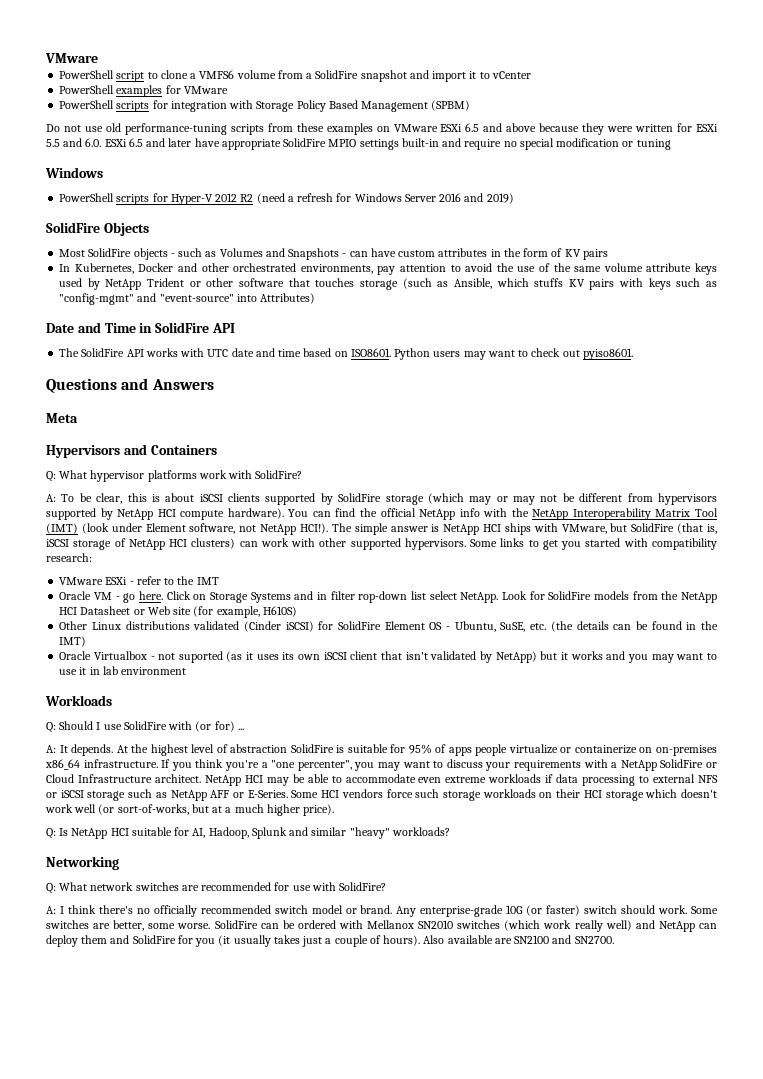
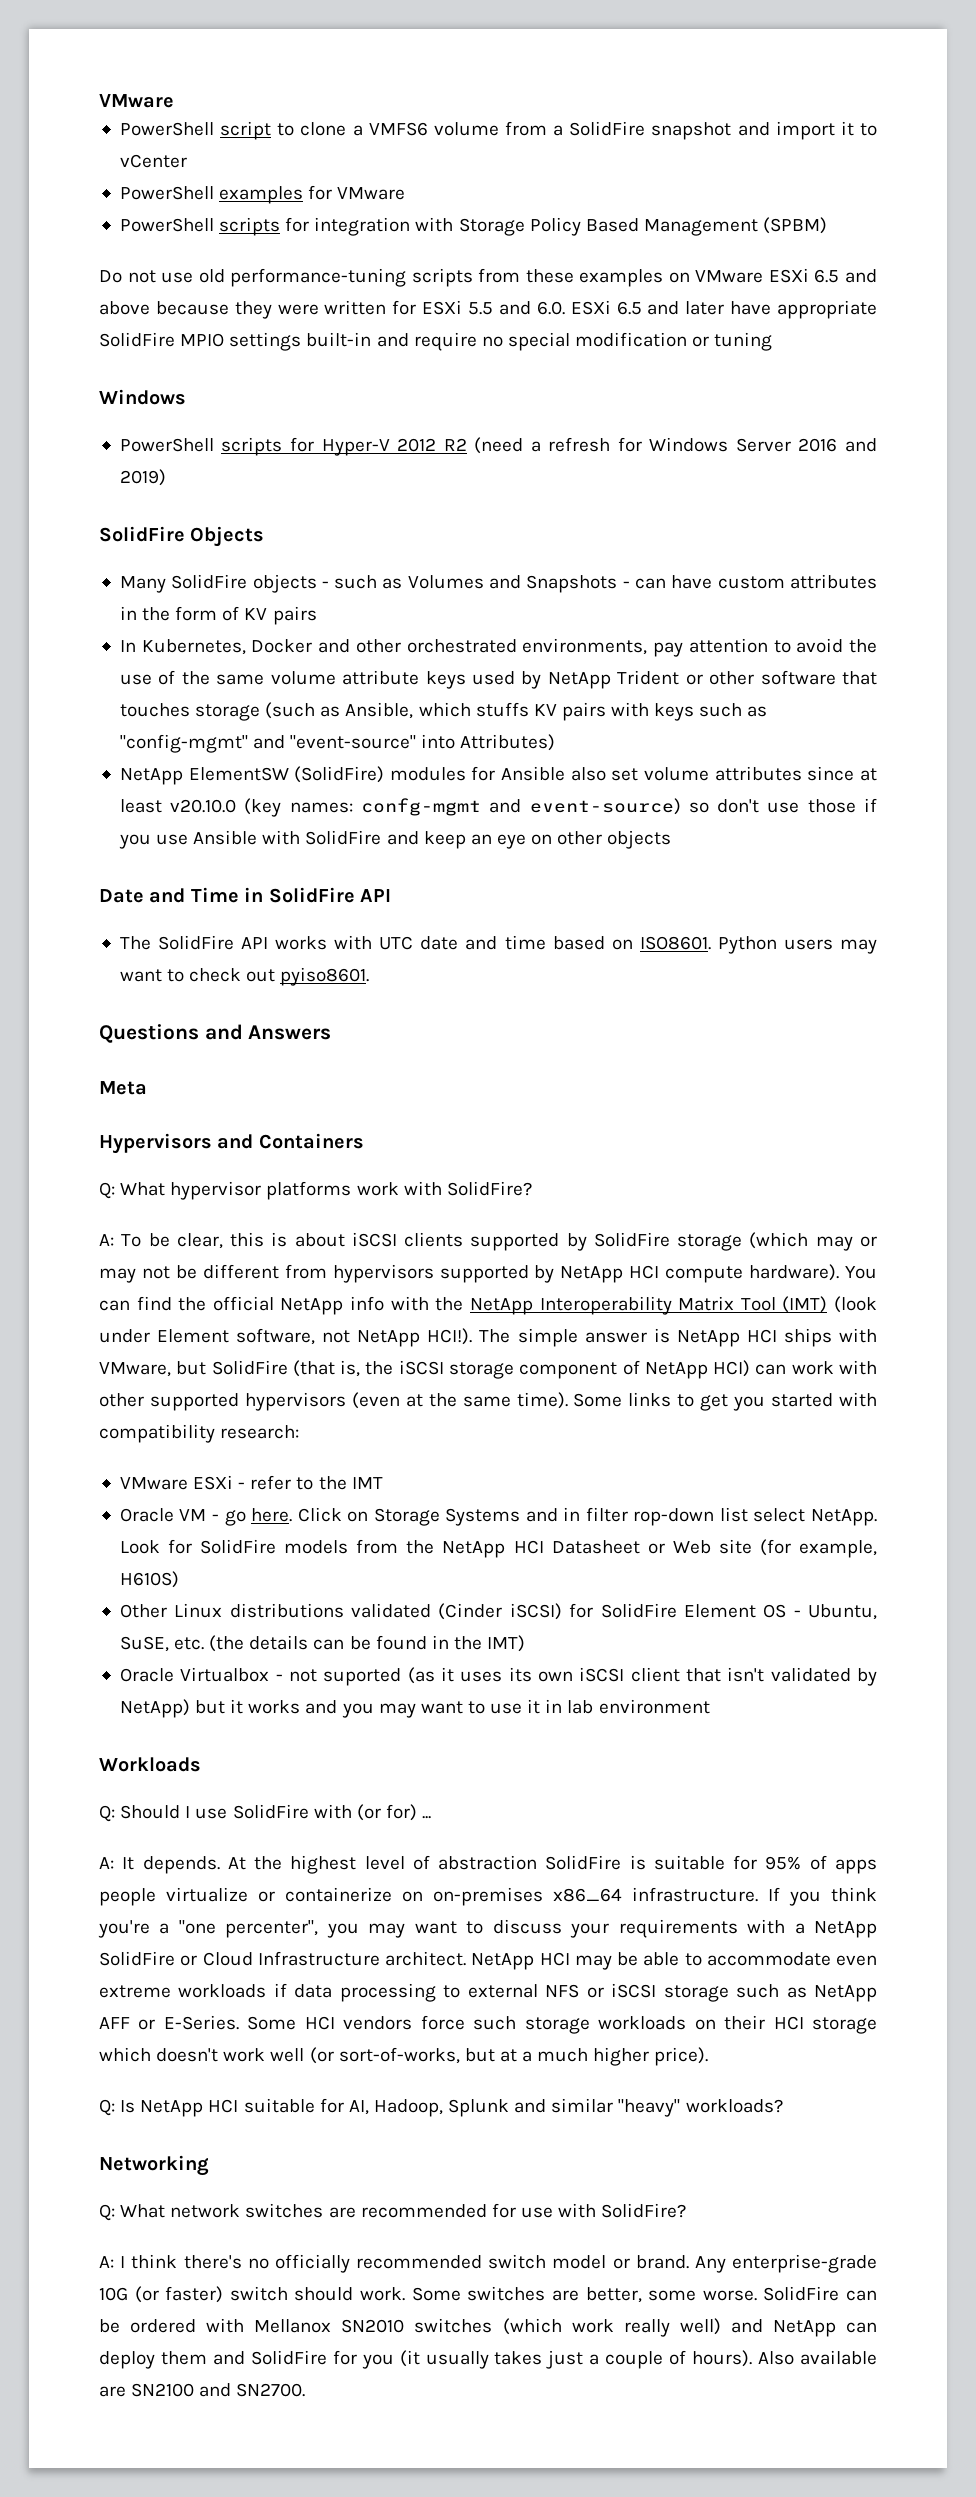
- Most SolidFire objects - such as Volumes and Snapshots - can have custom attributes in the form of KV pairs
+ Many SolidFire objects - such as Volumes and Snapshots - can have custom attributes in the form of KV pairs
+ NetApp ElementSW (SolidFire) modules for Ansible also set volume attributes since at least v20.10.0 (key names: confg-mgmt and event-source) so don't use those if you use Ansible with SolidFire and keep an eye on other objects
- The simple answer is NetApp HCI ships with VMware, but SolidFire (that is, iSCSI storage of NetApp HCI clusters) can work with other supported hypervisors.
+ The simple answer is NetApp HCI ships with VMware, but SolidFire (that is, the iSCSI storage component of NetApp HCI) can work with other supported hypervisors (even at the same time).

